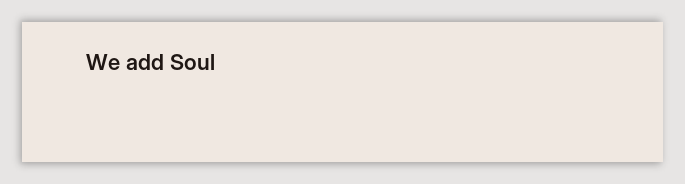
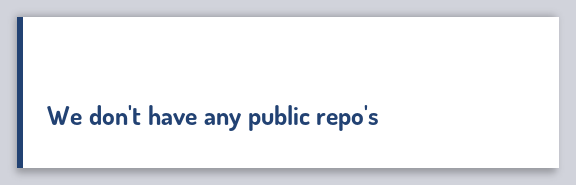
- We add Soul
+ We don't have any public repo's

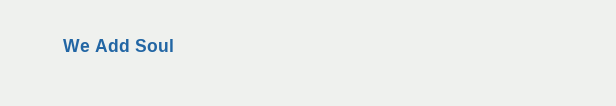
- We don't have any public repo's
+ We Add Soul

